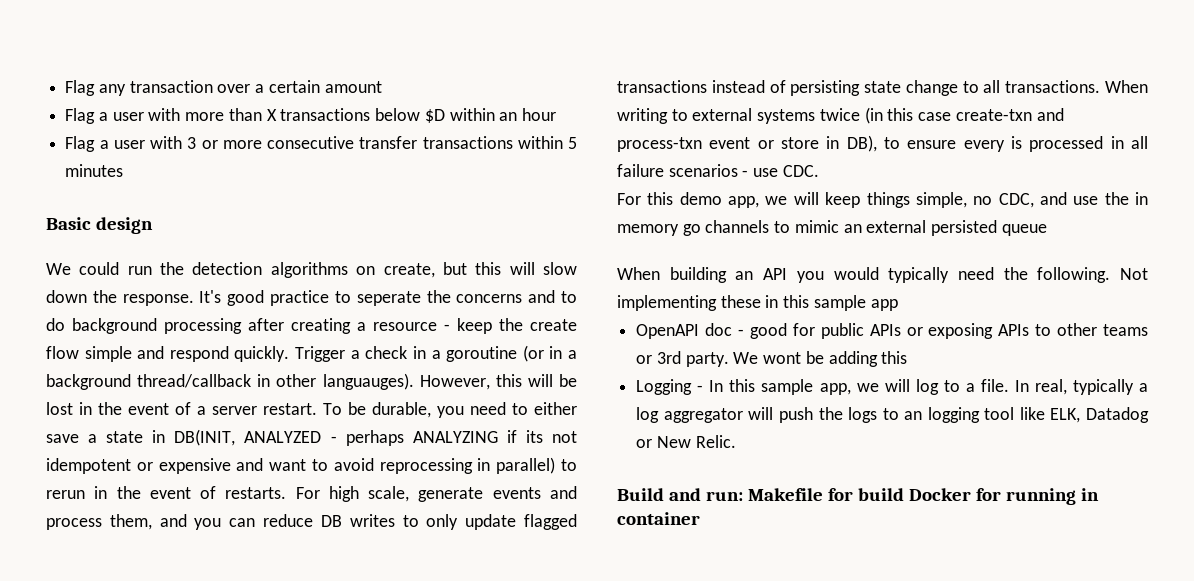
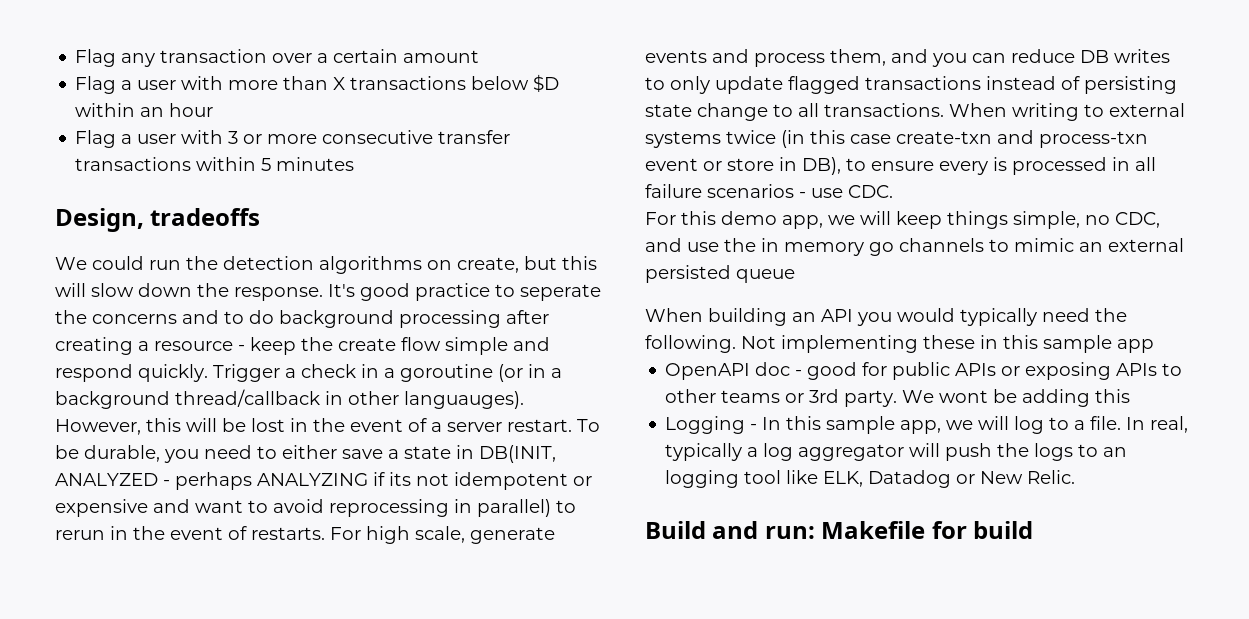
- Basic design
+ Design, tradeoffs
- Build and run: Makefile for build Docker for running in container
+ Build and run: Makefile for build

